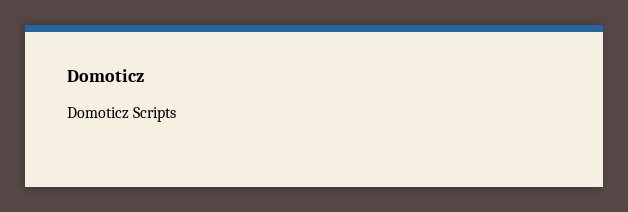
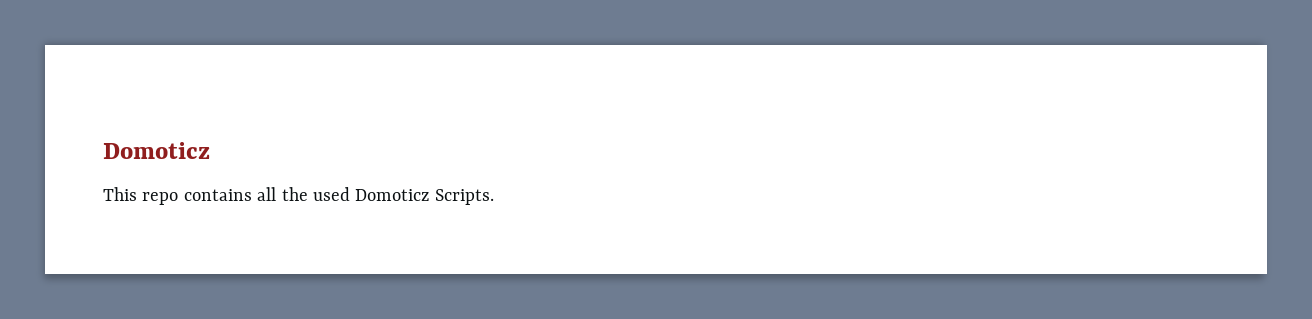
- Domoticz Scripts
+ This repo contains all the used Domoticz Scripts.

